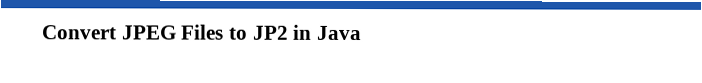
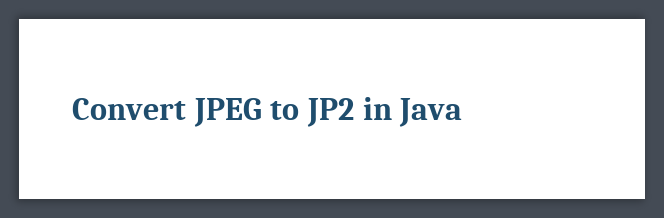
- Convert JPEG Files to JP2 in Java
+ Convert JPEG to JP2 in Java

